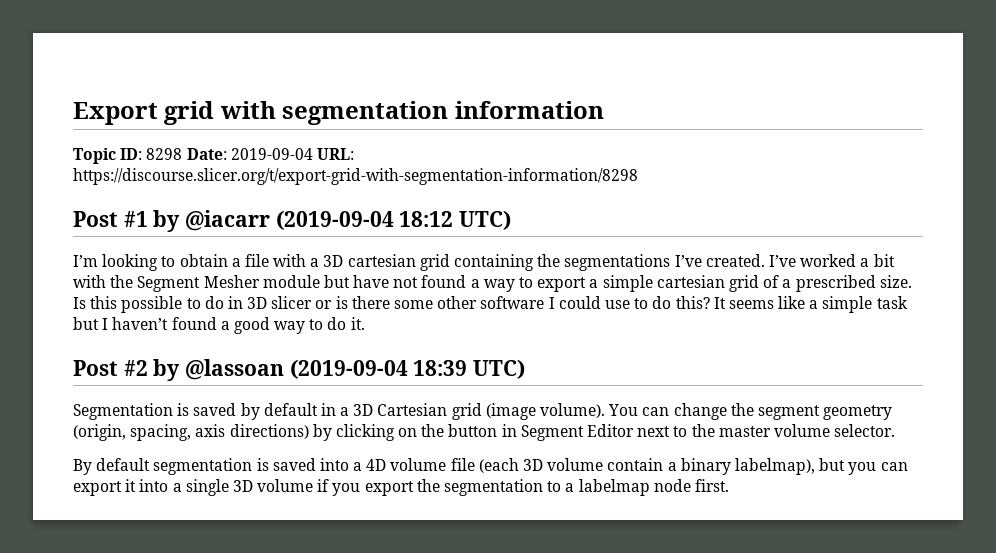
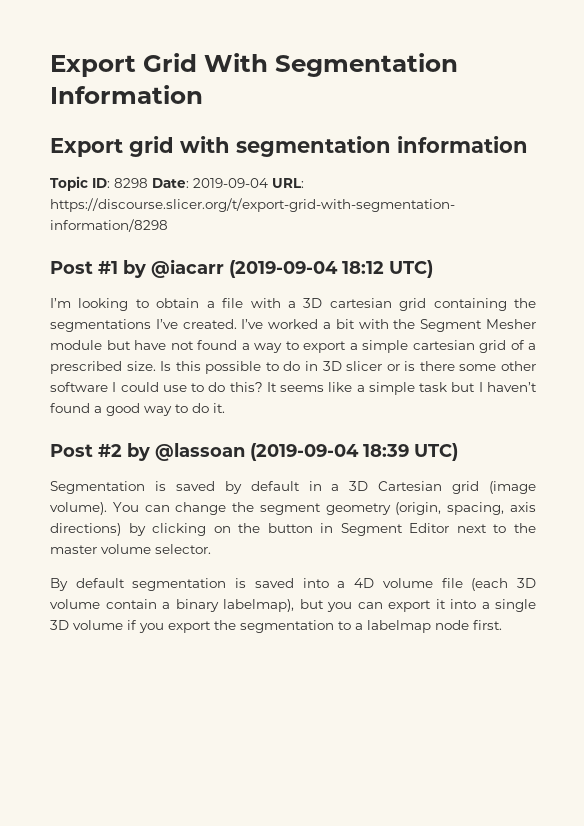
+ Export Grid With Segmentation Information

